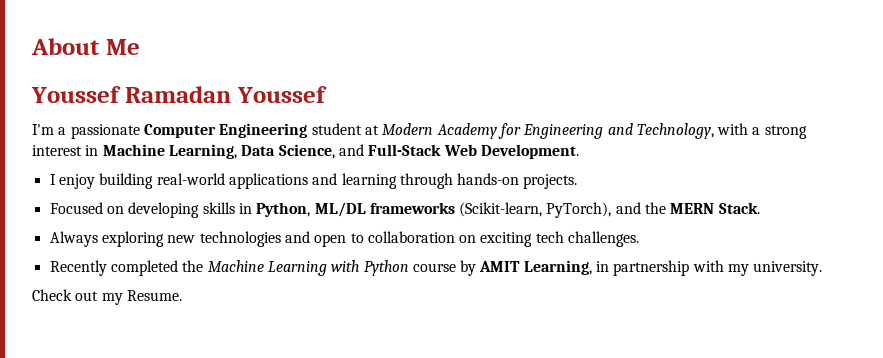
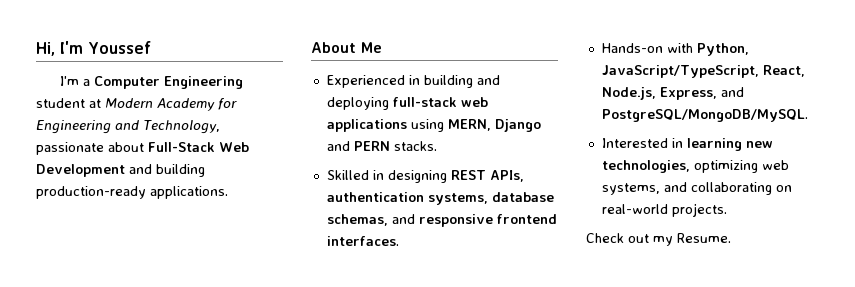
- About Me
- Youssef Ramadan Youssef
+ Hi, I'm Youssef
- I'm a passionate Computer Engineering student at Modern Academy for Engineering and Technology, with a strong interest in Machine Learning, Data Science, and Full-Stack Web Development.
- I enjoy building real-world applications and learning through hands-on projects.
- Focused on developing skills in Python, ML/DL frameworks (Scikit-learn, PyTorch), and the MERN Stack.
- Always exploring new technologies and open to collaboration on exciting tech challenges.
- Recently completed the Machine Learning with Python course by AMIT Learning, in partnership with my university.
+ I'm a Computer Engineering student at Modern Academy for Engineering and Technology, passionate about Full-Stack Web Development and building production-ready applications.
+ About Me
+ Experienced in building and deploying full-stack web applications using MERN, Django and PERN stacks.
+ Skilled in designing REST APIs, authentication systems, database schemas, and responsive frontend interfaces.
+ Hands-on with Python, JavaScript/TypeScript, React, Node.js, Express, and PostgreSQL/MongoDB/MySQL.
+ Interested in learning new technologies, optimizing web systems, and collaborating on real-world projects.

